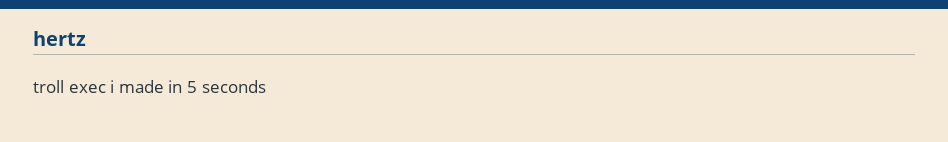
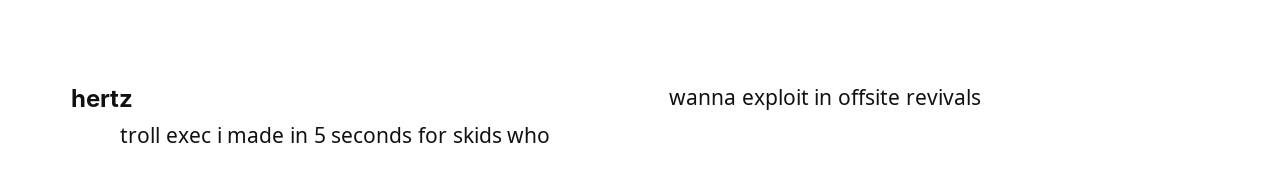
- troll exec i made in 5 seconds
+ troll exec i made in 5 seconds for skids who wanna exploit in offsite revivals

